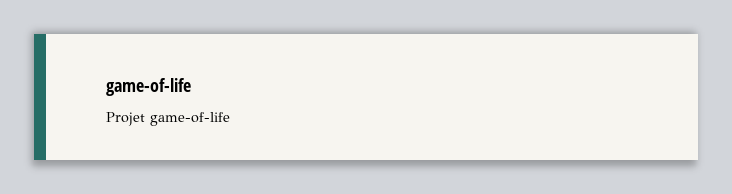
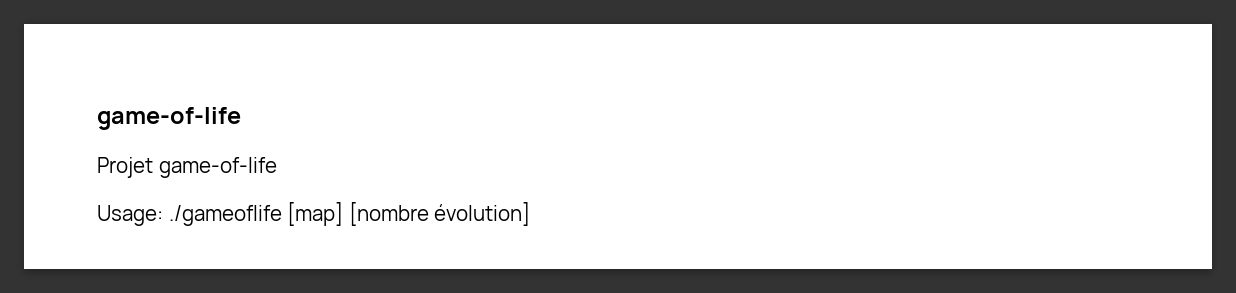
+ Usage: ./gameoflife [map] [nombre évolution]

